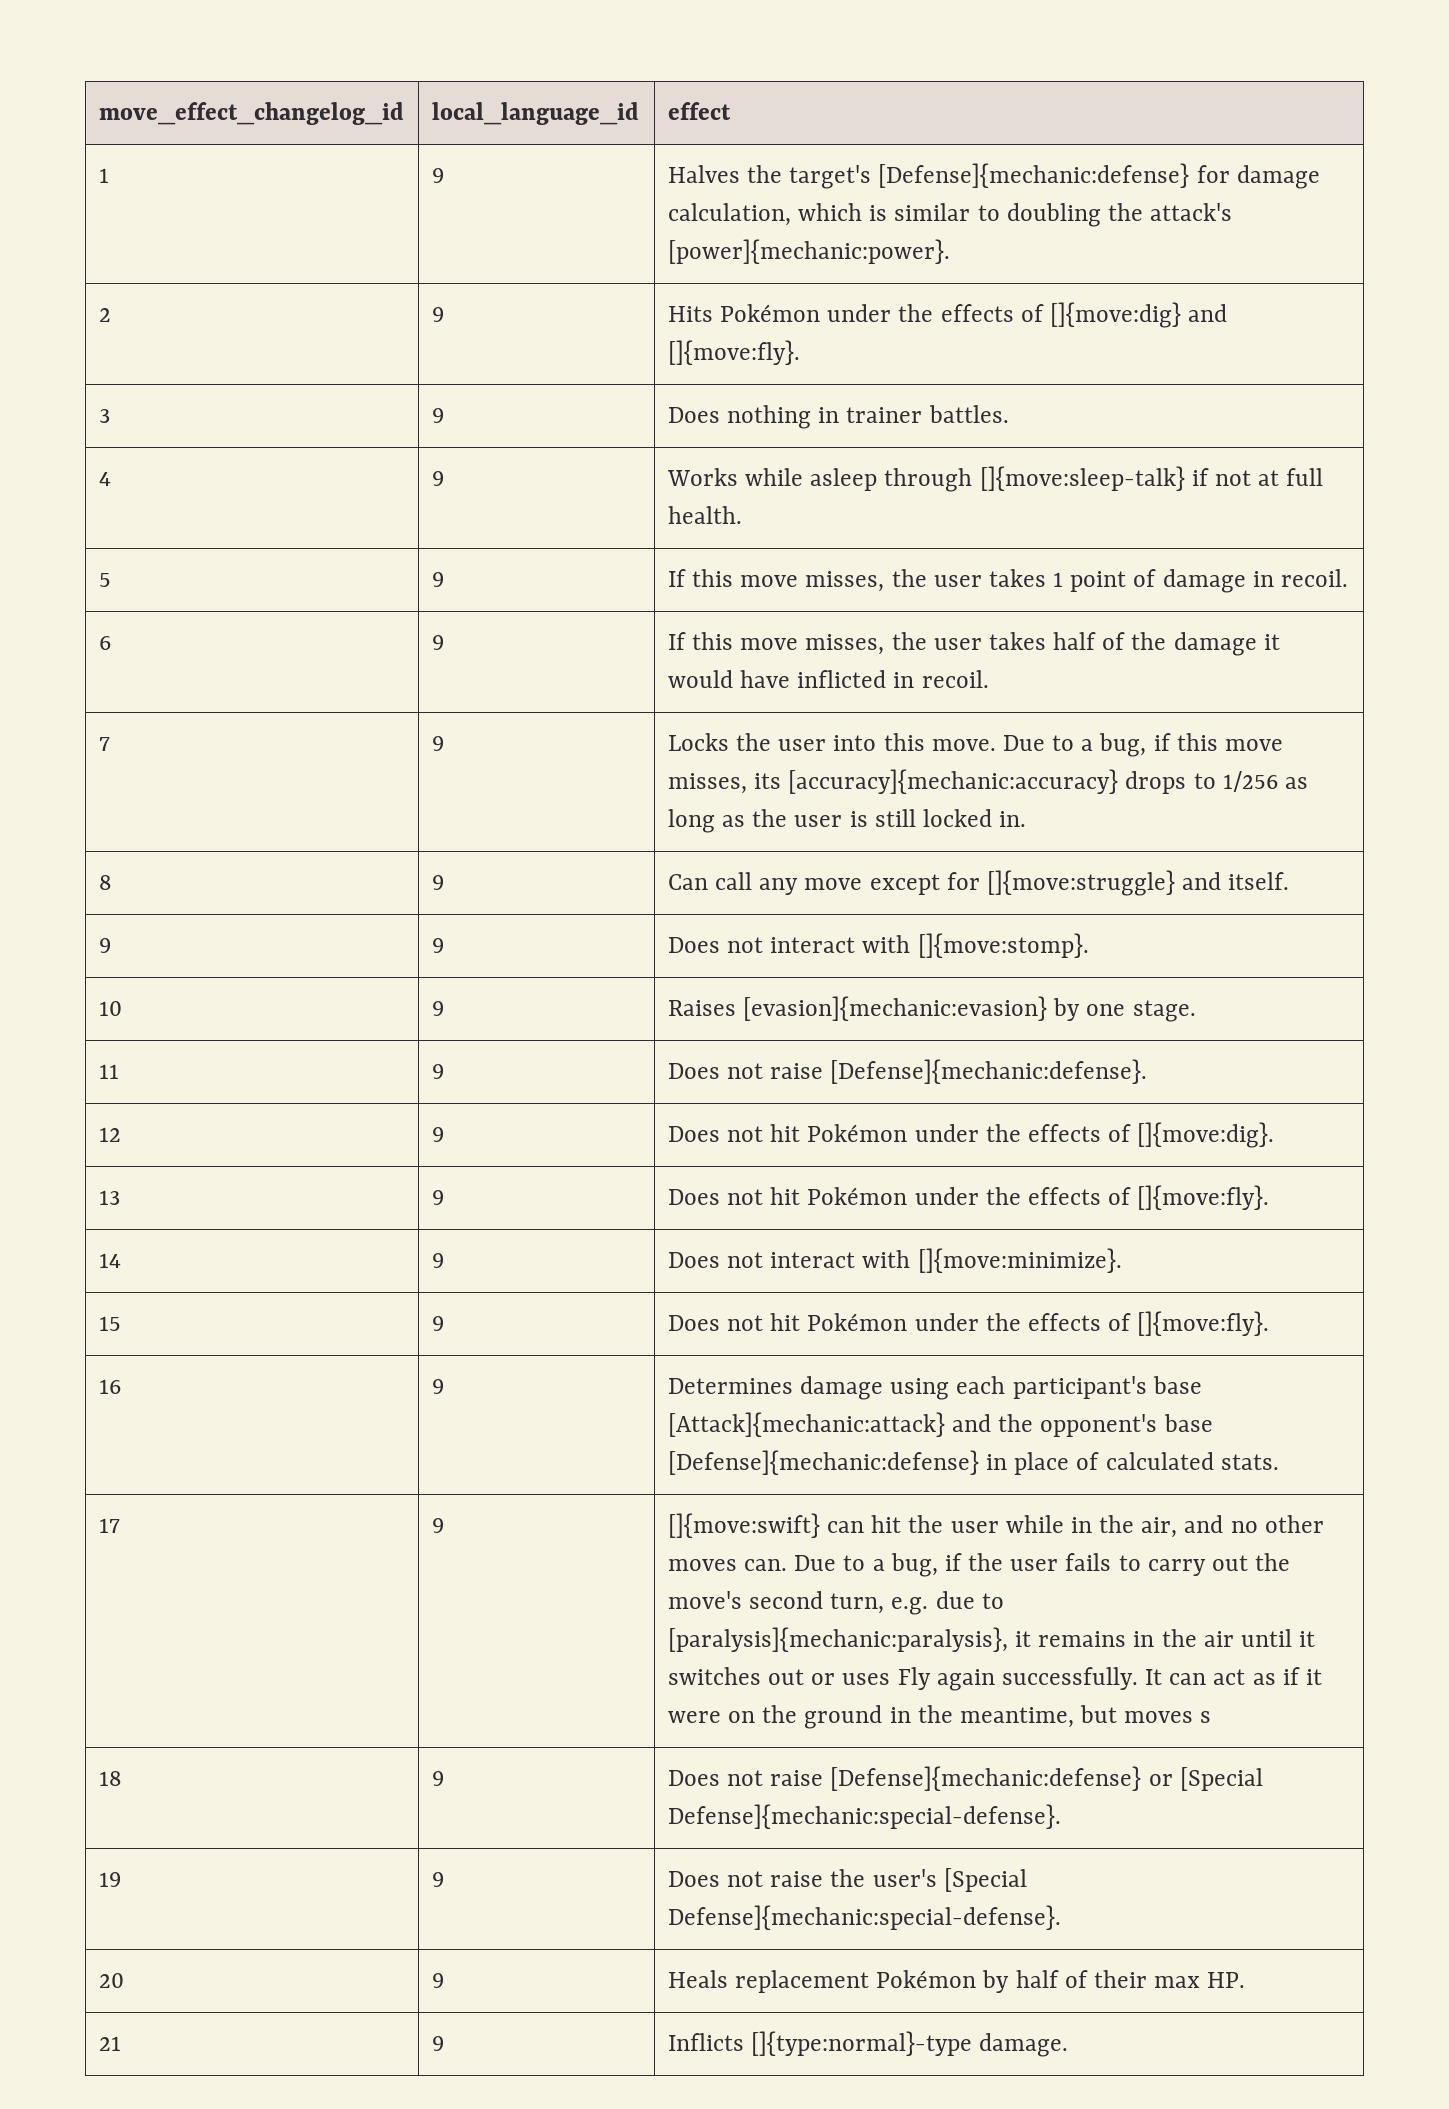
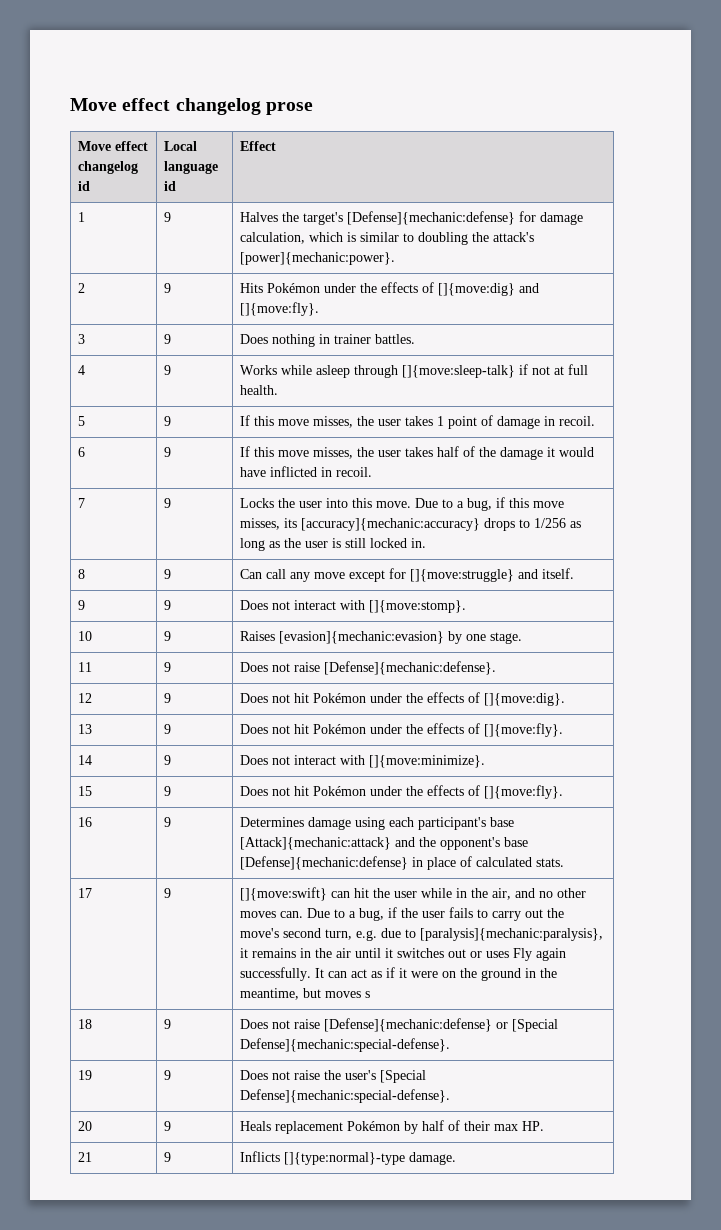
- move_effect_changelog_id | local_language_id | effect
+ Move effect changelog prose
+ Move effect changelog id | Local language id | Effect

